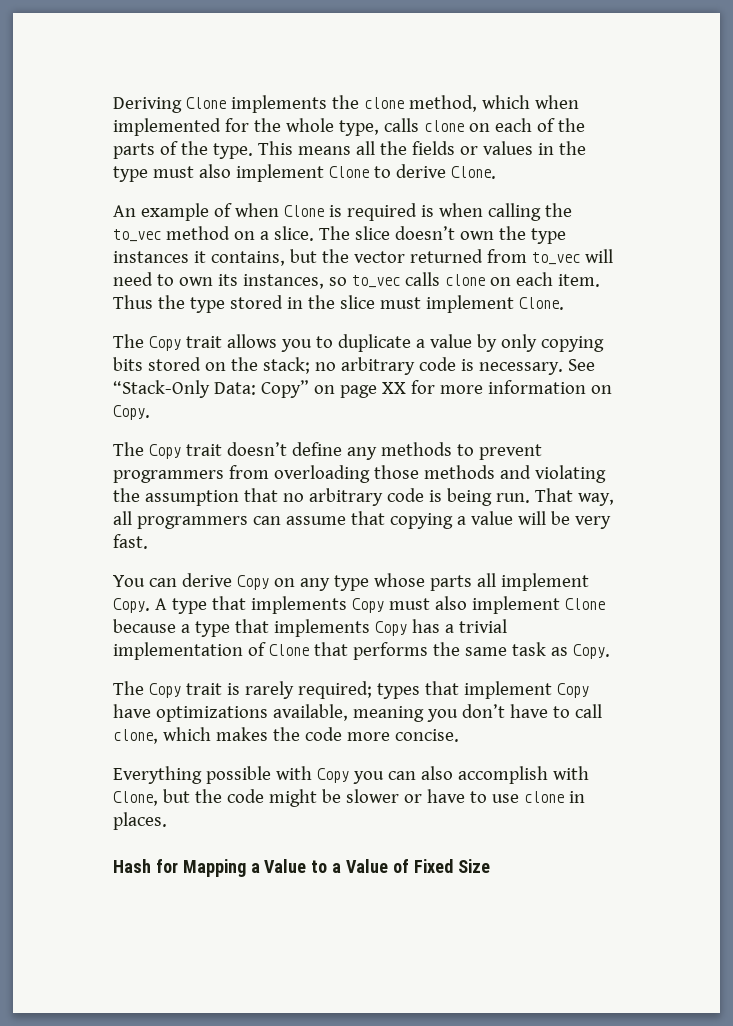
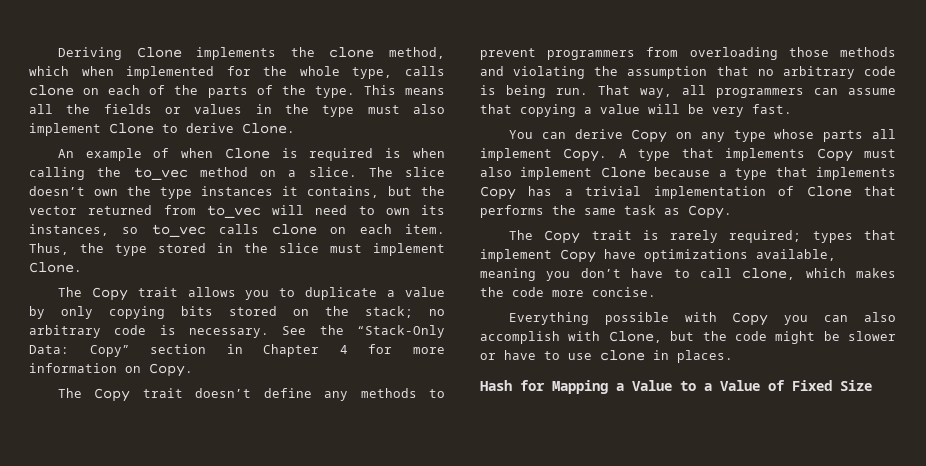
- Thus the type stored in the slice must implement Clone.
+ Thus, the type stored in the slice must implement Clone.
- See “Stack-Only Data: Copy” on page XX for more information on Copy.
+ See the “Stack-Only Data: Copy” section in Chapter 4 for more information on Copy.

